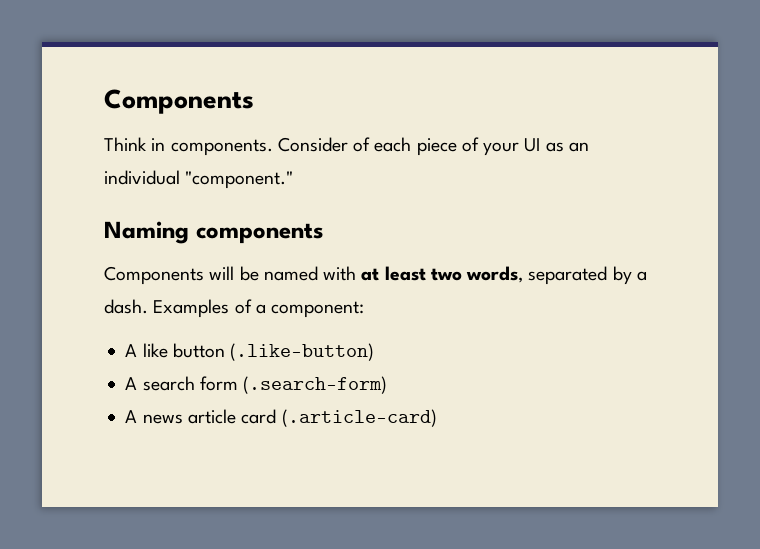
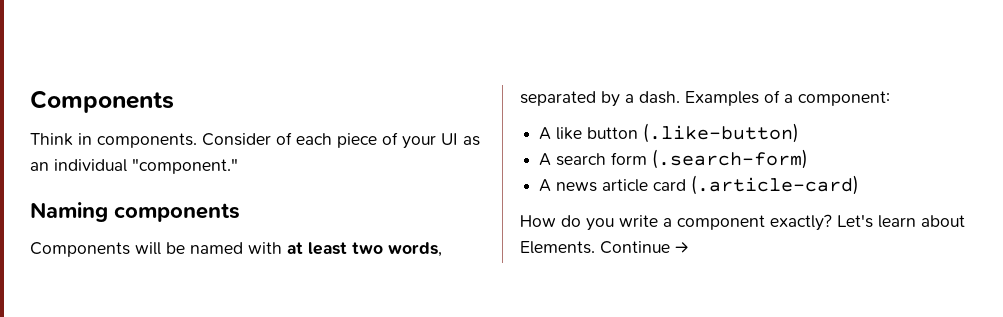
+ How do you write a component exactly? Let's learn about Elements. Continue →

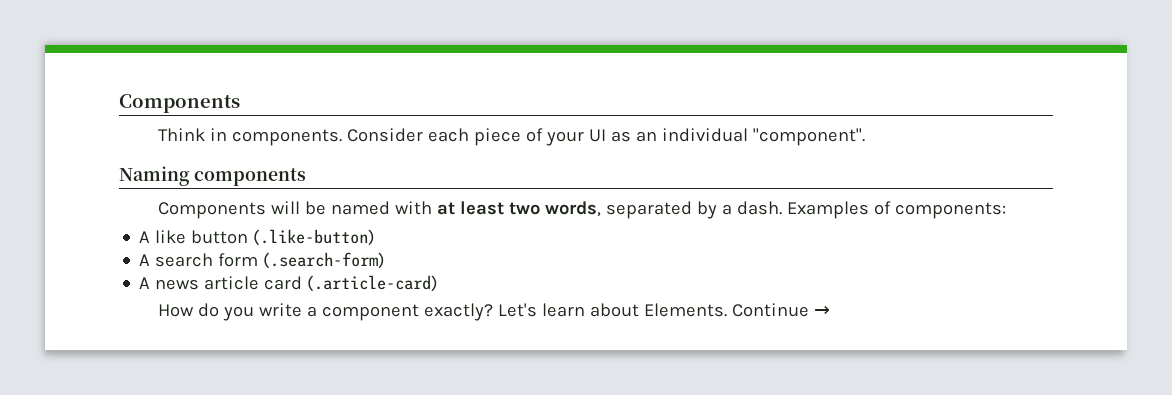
- Consider of each piece of your UI as an individual "component."
+ Consider each piece of your UI as an individual "component".
- Examples of a component:
+ Examples of components:

